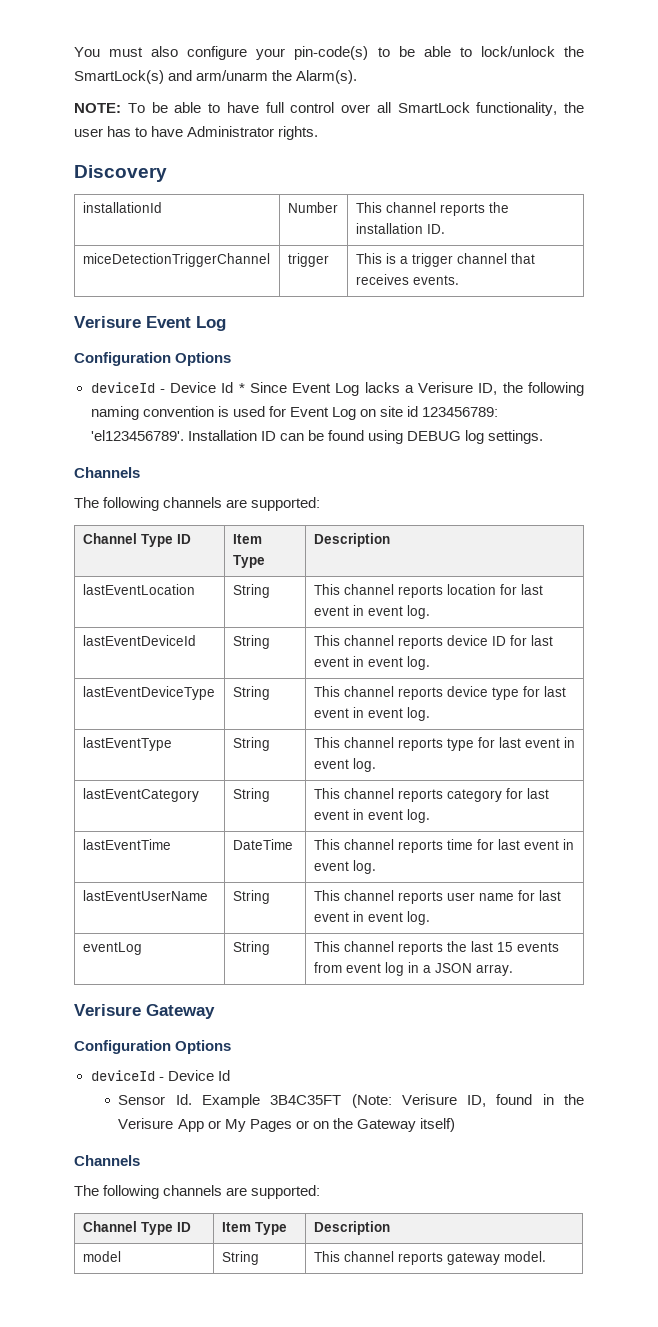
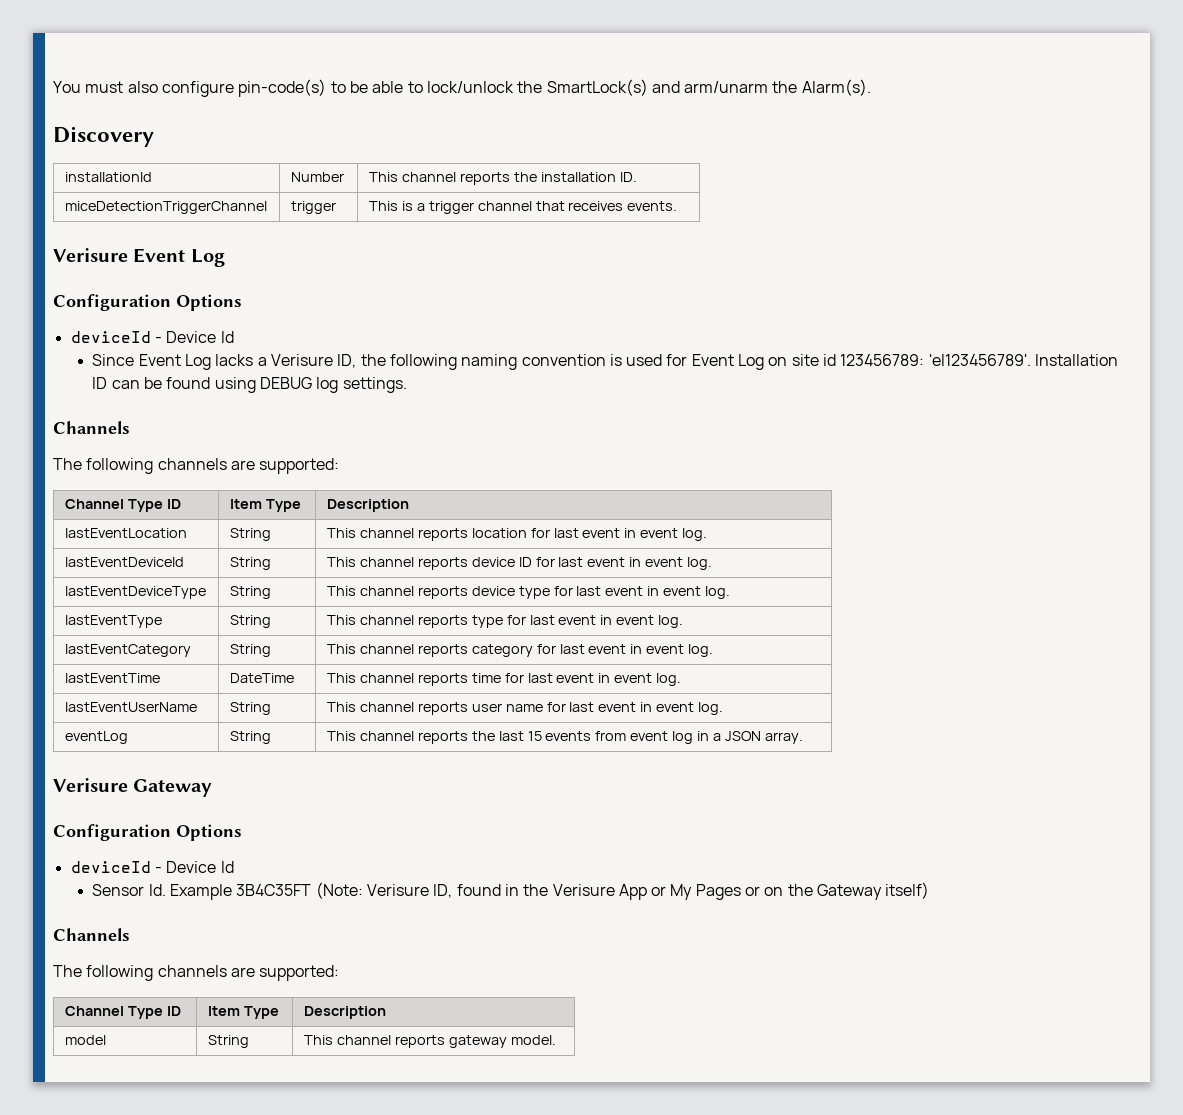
- You must also configure your pin-code(s) to be able to lock/unlock the SmartLock(s) and arm/unarm the Alarm(s).
+ You must also configure pin-code(s) to be able to lock/unlock the SmartLock(s) and arm/unarm the Alarm(s).
- NOTE: To be able to have full control over all SmartLock functionality, the user has to have Administrator rights.
  Verisure Event Log
  Configuration Options
- deviceId - Device Id * Since Event Log lacks a Verisure ID, the following naming convention is used for Event Log on site id 123456789: 'el123456789'.
+ deviceId - Device Id
+ Since Event Log lacks a Verisure ID, the following naming convention is used for Event Log on site id 123456789: 'el123456789'.

